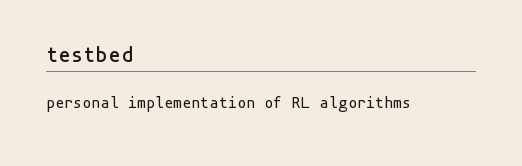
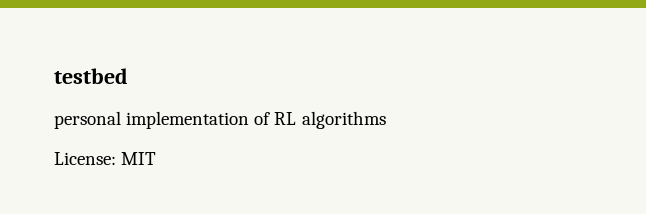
+ License: MIT

